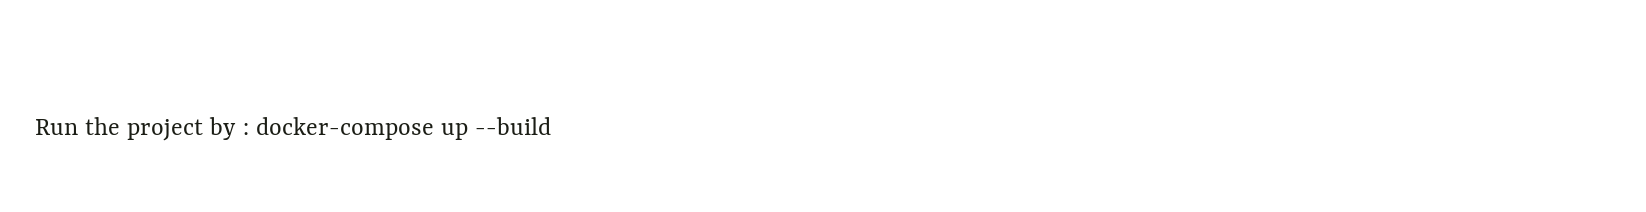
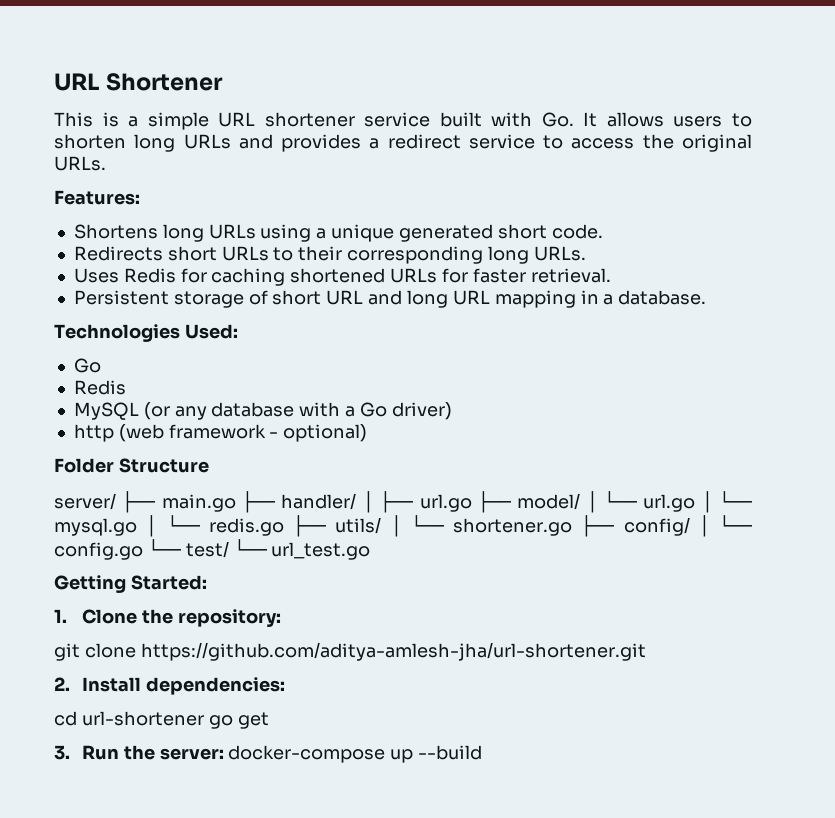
- Run the project by : docker-compose up --build
+ URL Shortener
+ This is a simple URL shortener service built with Go. It allows users to shorten long URLs and provides a redirect service to access the original URLs.
+ Features:
+ Shortens long URLs using a unique generated short code.
+ Redirects short URLs to their corresponding long URLs.
+ Uses Redis for caching shortened URLs for faster retrieval.
+ Persistent storage of short URL and long URL mapping in a database.
+ Technologies Used:
+ Go
+ Redis
+ MySQL (or any database with a Go driver)
+ http (web framework - optional)
+ Folder Structure
+ server/ ├── main.go ├── handler/ │ ├── url.go ├── model/ │ └── url.go │ └── mysql.go │ └── redis.go ├── utils/ │ └── shortener.go ├── config/ │ └── config.go └── test/ └── url_test.go
+ Getting Started:
+ 1. Clone the repository:
+ git clone https://github.com/aditya-amlesh-jha/url-shortener.git
+ 2. Install dependencies:
+ cd url-shortener go get
+ 3. Run the server: docker-compose up --build

